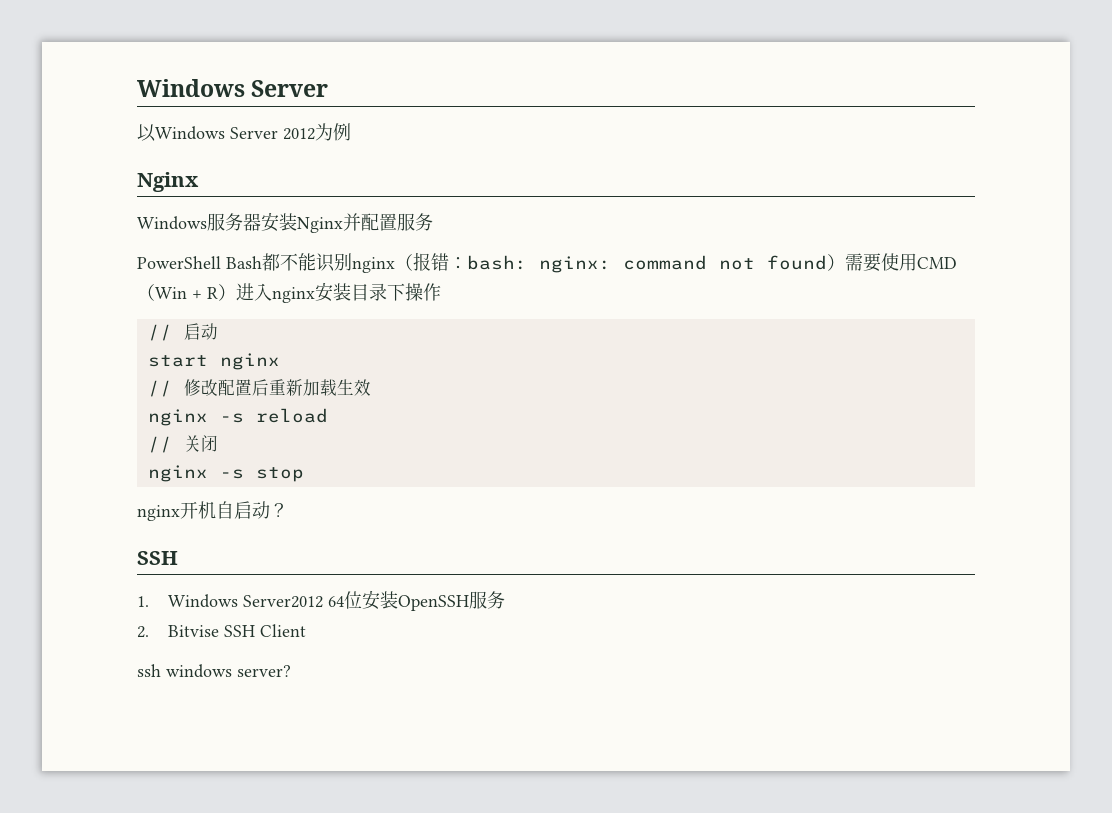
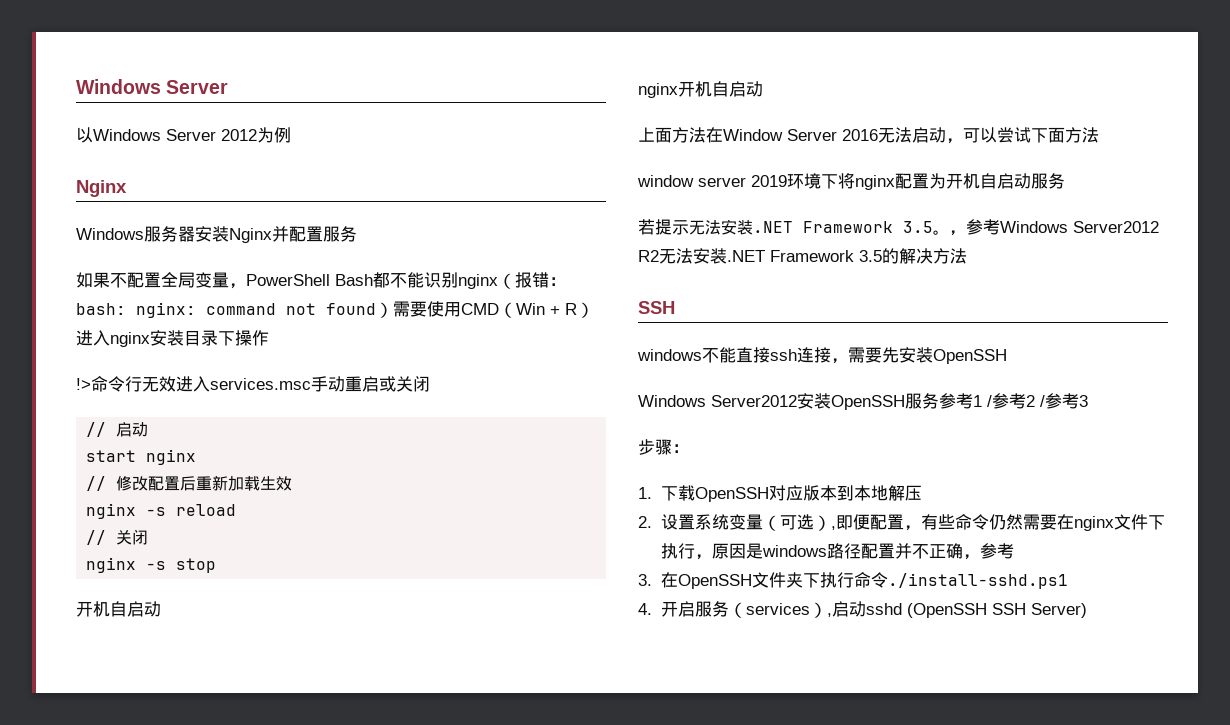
- PowerShell Bash都不能识别nginx（报错：bash: nginx: command not found）需要使用CMD（Win + R）进入nginx安装目录下操作
+ 如果不配置全局变量，PowerShell Bash都不能识别nginx（报错：bash: nginx: command not found）需要使用CMD（Win + R）进入nginx安装目录下操作
+ !>命令行无效进入services.msc手动重启或关闭
  nginx -s stop
+ 开机自启动
- nginx开机自启动？
+ nginx开机自启动
+ 上面方法在Window Server 2016无法启动，可以尝试下面方法
+ window server 2019环境下将nginx配置为开机自启动服务
+ 若提示无法安装.NET Framework 3.5。，参考Windows Server2012 R2无法安装.NET Framework 3.5的解决方法
  SSH
- 1. Windows Server2012 64位安装OpenSSH服务
- 2. Bitvise SSH Client
- ssh windows server?
+ windows不能直接ssh连接，需要先安装OpenSSH
+ Windows Server2012安装OpenSSH服务参考1 /参考2 /参考3
+ 步骤：
+ 1.下载OpenSSH对应版本到本地解压
+ 2.设置系统变量（可选）,即便配置，有些命令仍然需要在nginx文件下执行，原因是windows路径配置并不正确，参考
+ 3.在OpenSSH文件夹下执行命令./install-sshd.ps1
+ 4.开启服务（services）,启动sshd (OpenSSH SSH Server)

